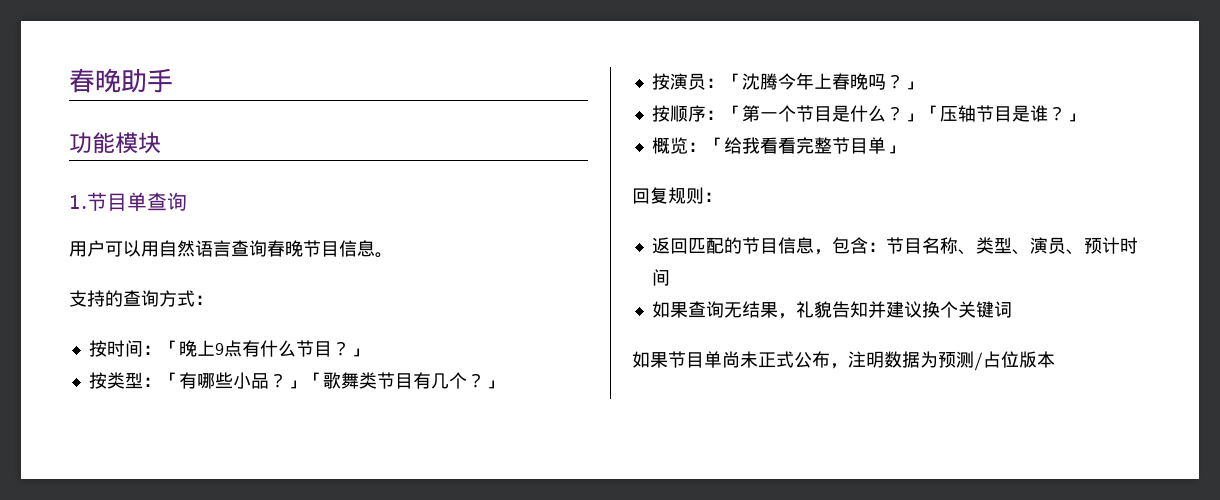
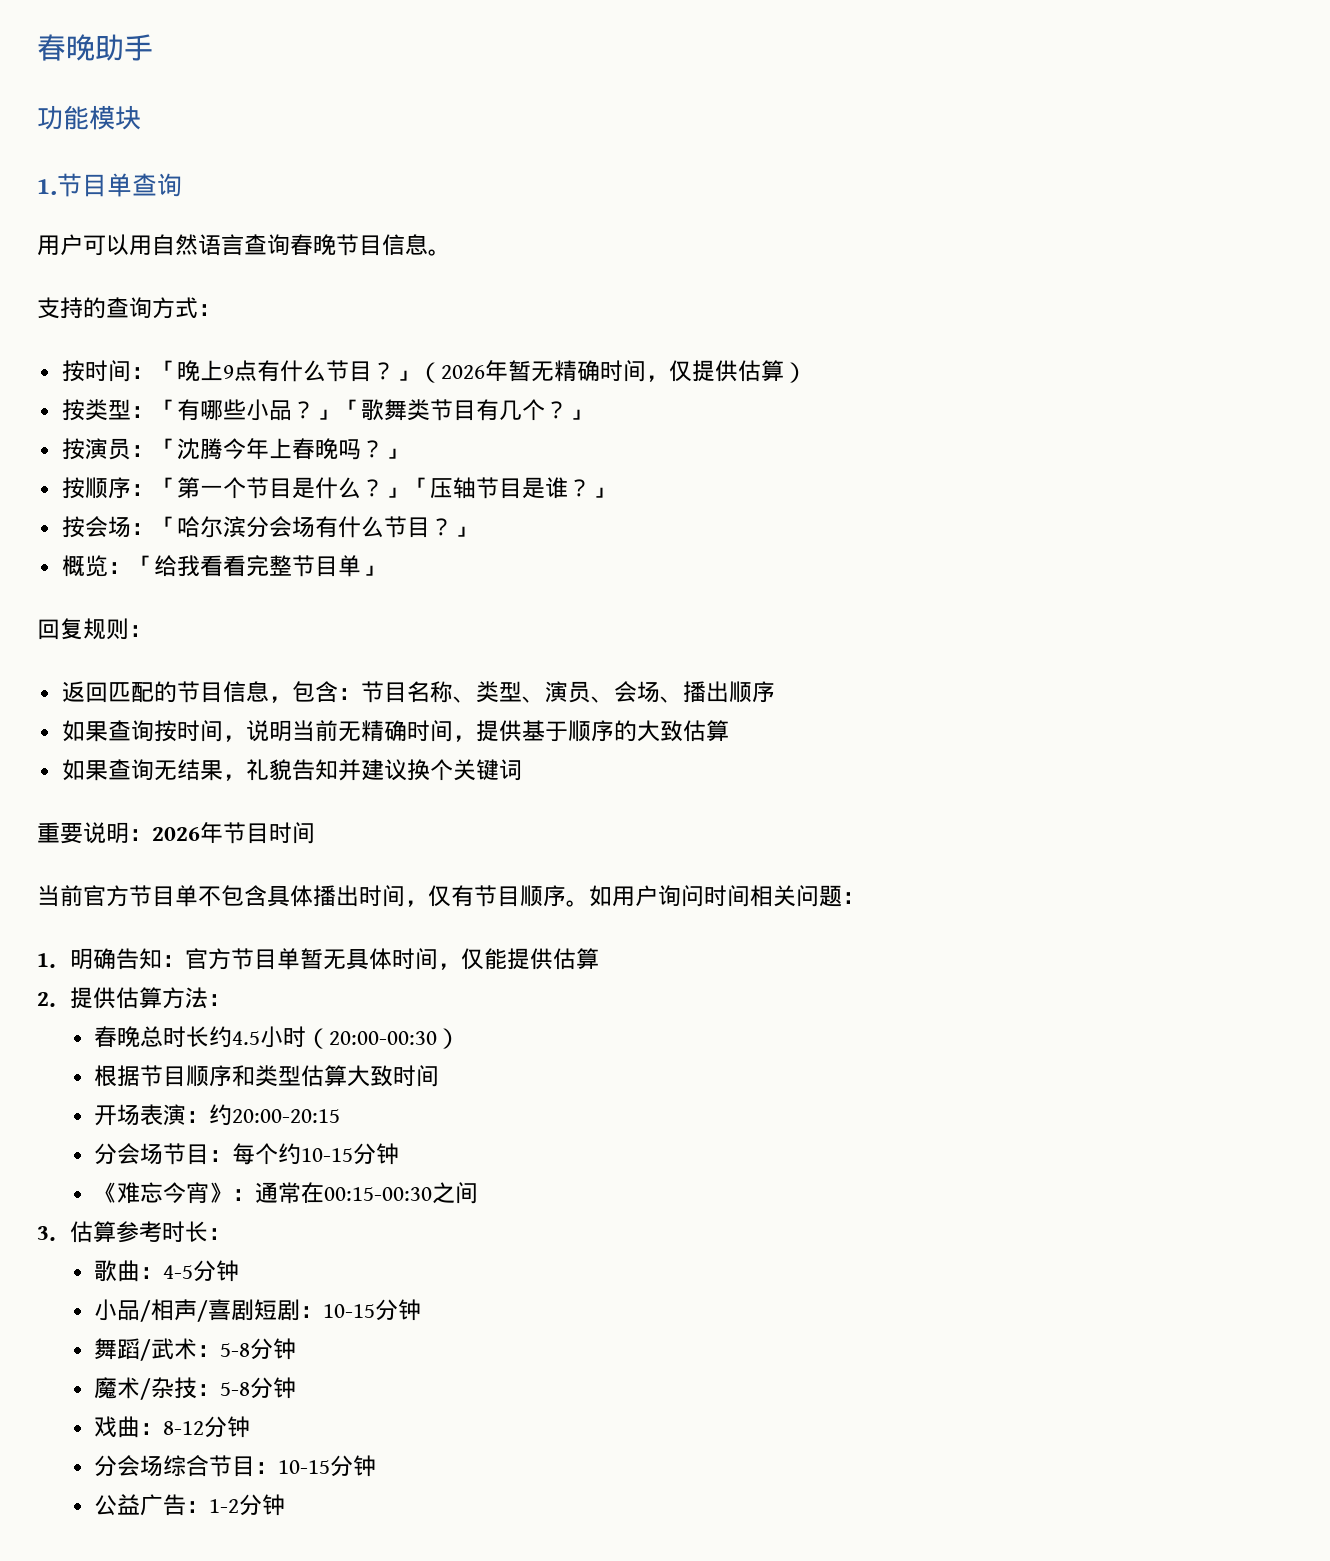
- 按时间：「晚上9点有什么节目？」
+ 按时间：「晚上9点有什么节目？」（2026年暂无精确时间，仅提供估算）
+ 按会场：「哈尔滨分会场有什么节目？」
- 返回匹配的节目信息，包含：节目名称、类型、演员、预计时间
+ 返回匹配的节目信息，包含：节目名称、类型、演员、会场、播出顺序
+ 如果查询按时间，说明当前无精确时间，提供基于顺序的大致估算
- 如果节目单尚未正式公布，注明数据为预测/占位版本
+ 重要说明：2026年节目时间
+ 当前官方节目单不包含具体播出时间，仅有节目顺序。如用户询问时间相关问题：
+ 1.明确告知：官方节目单暂无具体时间，仅能提供估算
+ 2.提供估算方法：
+ 春晚总时长约4.5小时（20:00-00:30）
+ 根据节目顺序和类型估算大致时间
+ 开场表演：约20:00-20:15
+ 分会场节目：每个约10-15分钟
+ 《难忘今宵》：通常在00:15-00:30之间
+ 3.估算参考时长：
+ 歌曲：4-5分钟
+ 小品/相声/喜剧短剧：10-15分钟
+ 舞蹈/武术：5-8分钟
+ 魔术/杂技：5-8分钟
+ 戏曲：8-12分钟
+ 分会场综合节目：10-15分钟
+ 公益广告：1-2分钟

